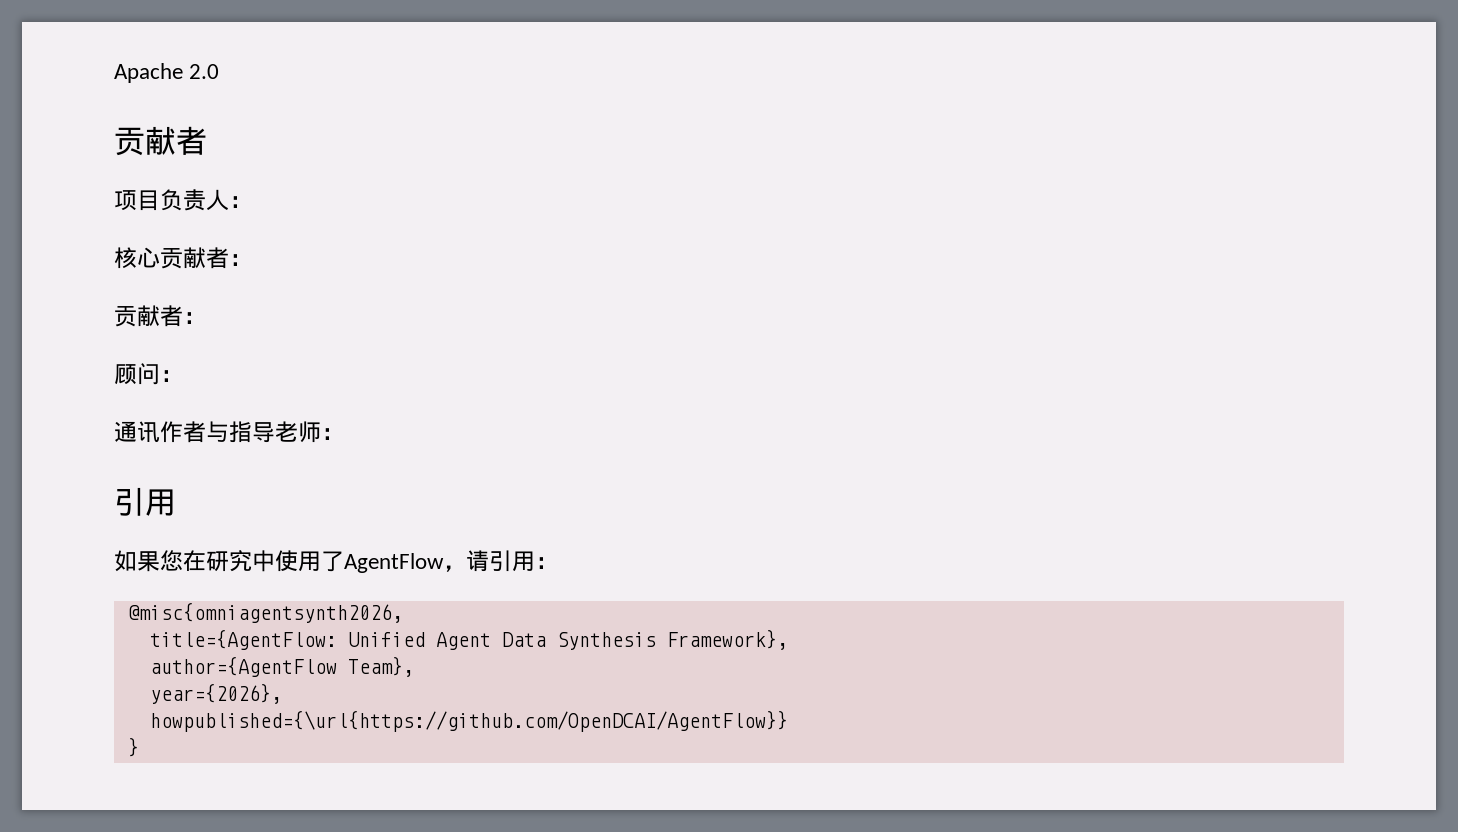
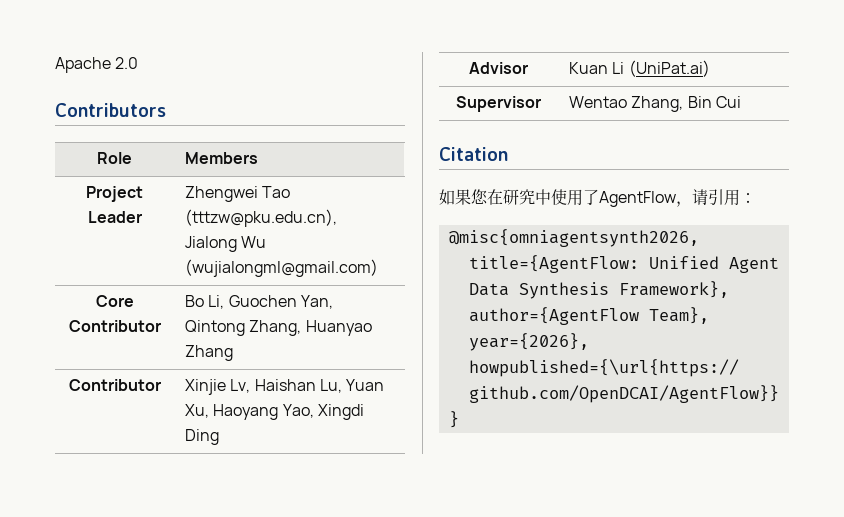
  Apache 2.0
- 贡献者
- 项目负责人：
- 核心贡献者：
- 贡献者：
- 顾问：
- 通讯作者与指导老师：
- 引用
+ Contributors
+ Role | Members
+ Project Leader | Zhengwei Tao (tttzw@pku.edu.cn), Jialong Wu (wujialongml@gmail.com)
+ Core Contributor | Bo Li, Guochen Yan, Qintong Zhang, Huanyao Zhang
+ Contributor | Xinjie Lv, Haishan Lu, Yuan Xu, Haoyang Yao, Xingdi Ding
+ Advisor | Kuan Li (UniPat.ai)
+ Supervisor | Wentao Zhang, Bin Cui
+ Citation

